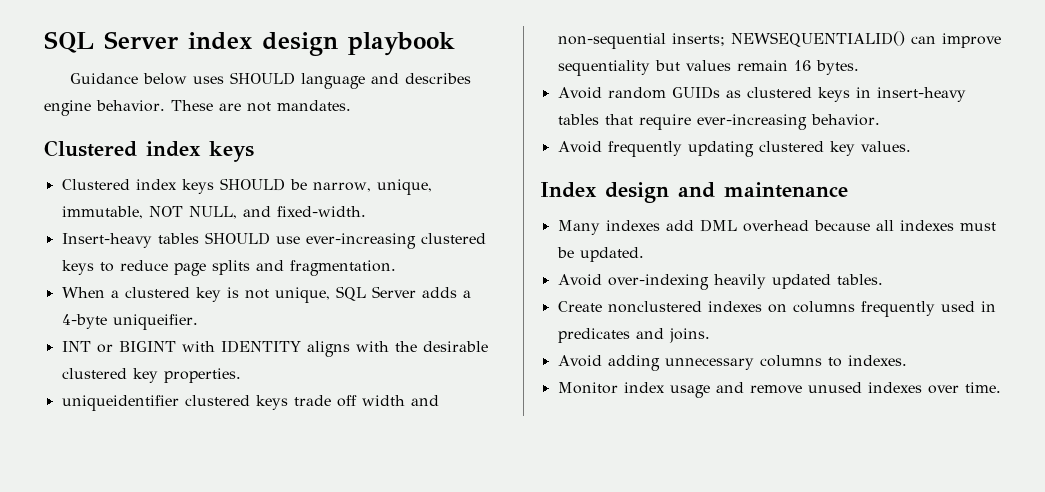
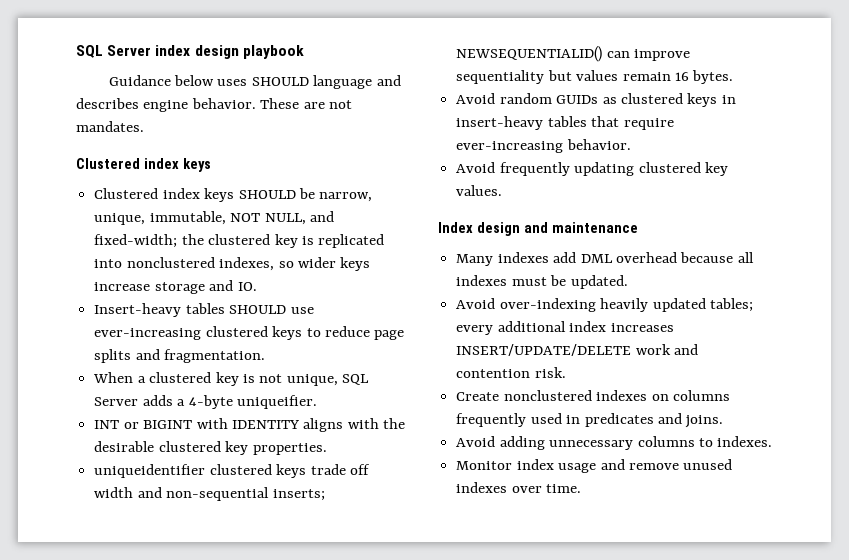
- Clustered index keys SHOULD be narrow, unique, immutable, NOT NULL, and fixed-width.
+ Clustered index keys SHOULD be narrow, unique, immutable, NOT NULL, and fixed-width; the clustered key is replicated into nonclustered indexes, so wider keys increase storage and IO.
- Avoid over-indexing heavily updated tables.
+ Avoid over-indexing heavily updated tables; every additional index increases INSERT/UPDATE/DELETE work and contention risk.

